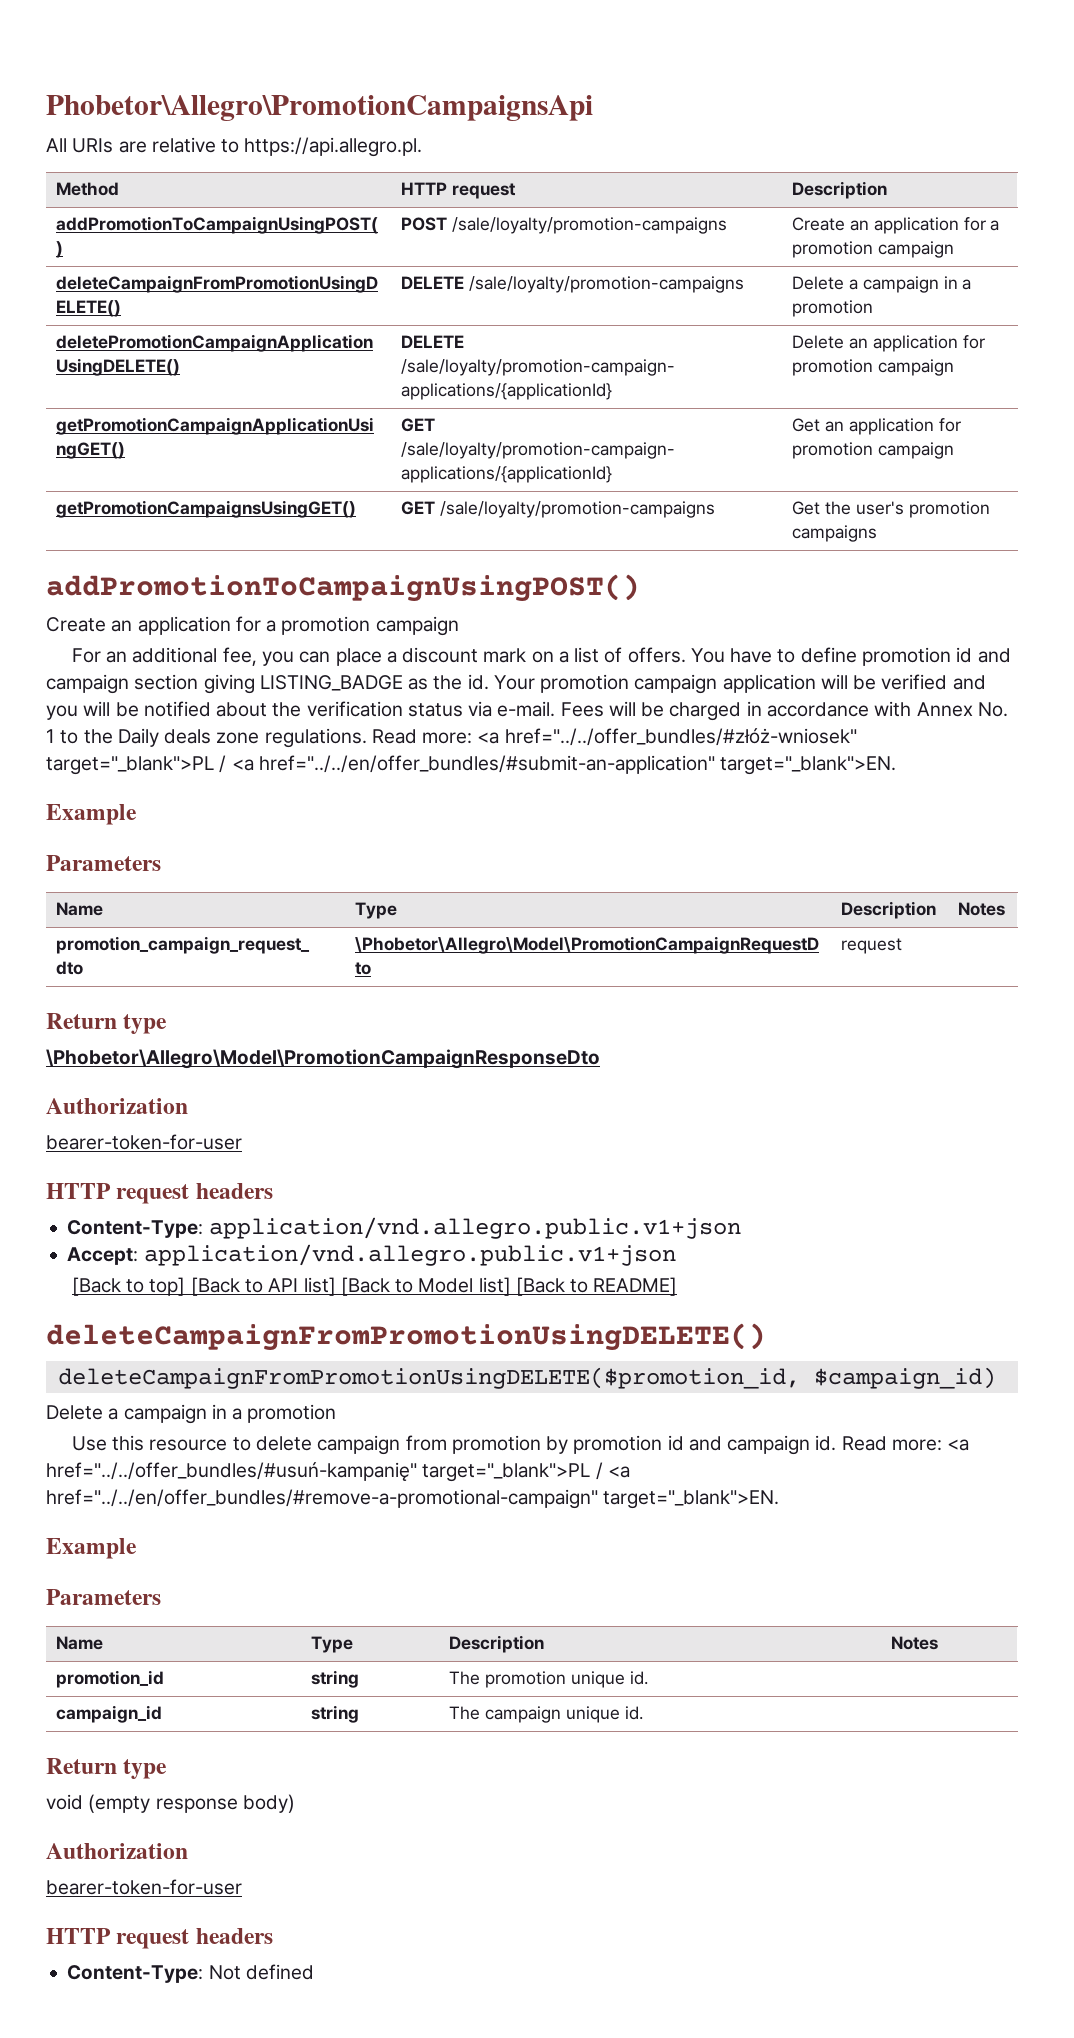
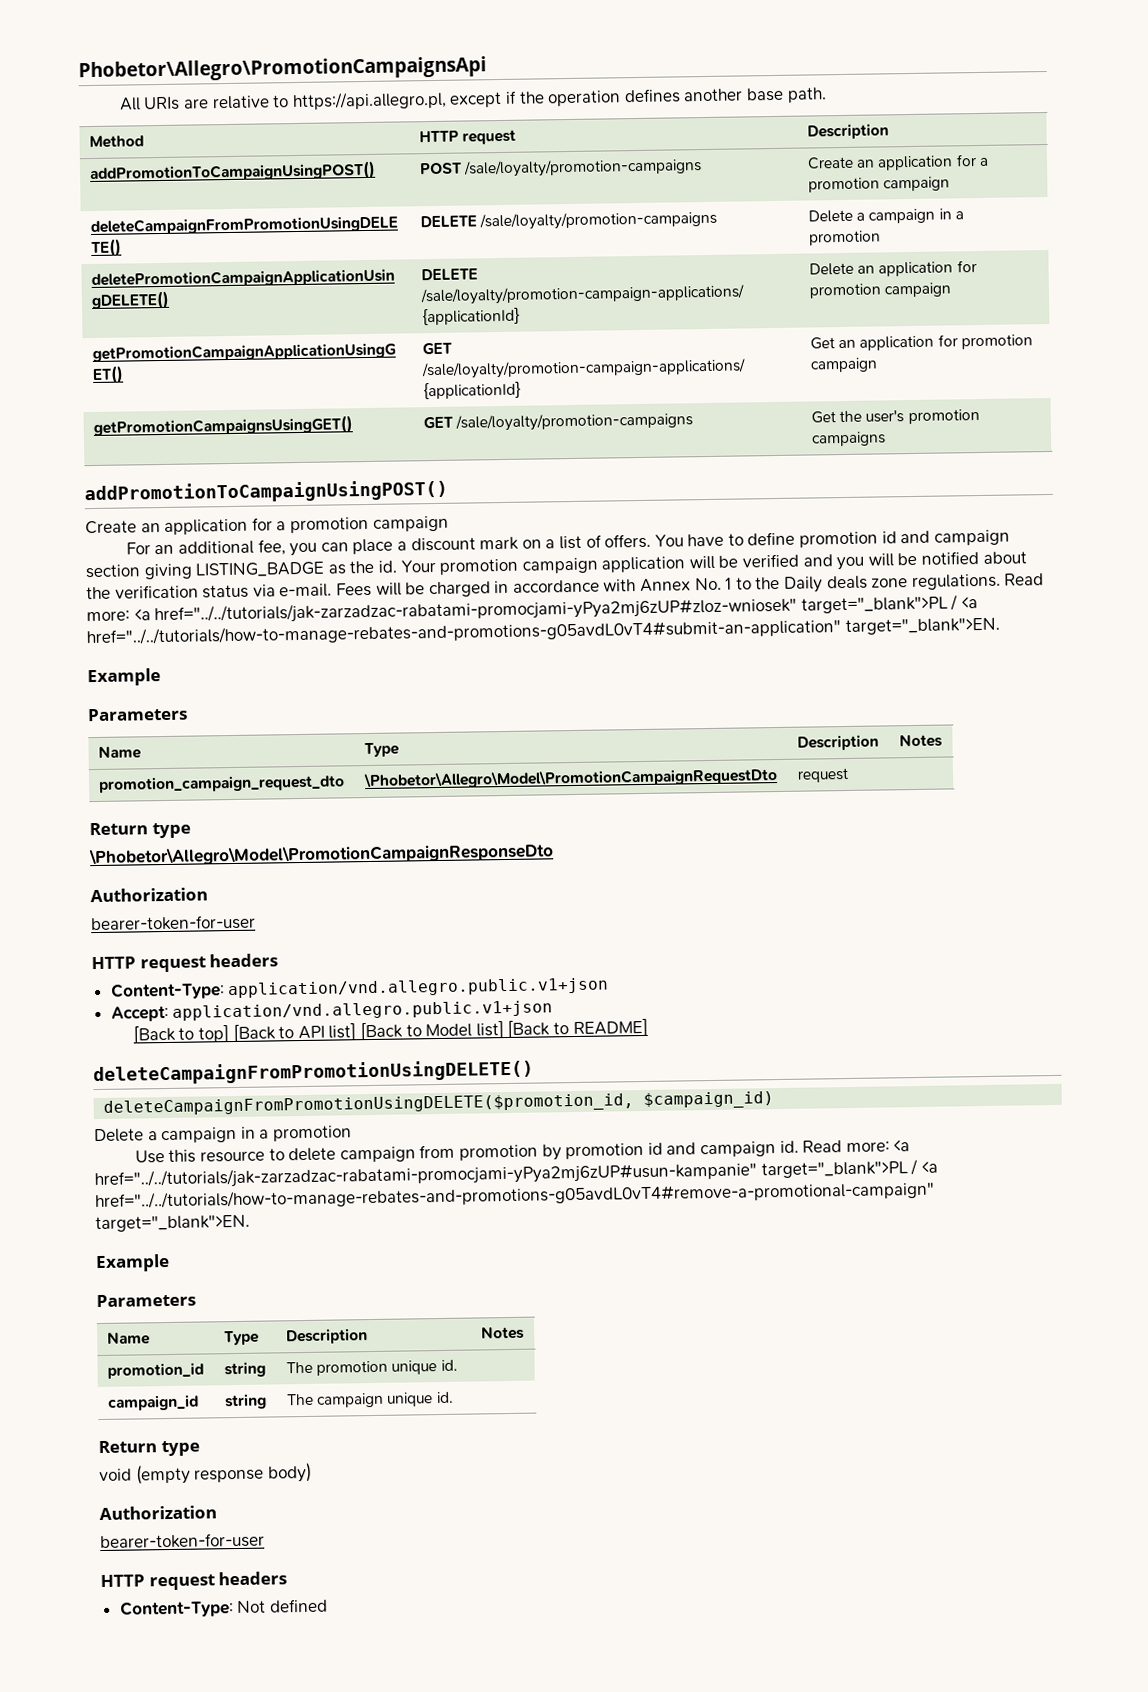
- All URIs are relative to https://api.allegro.pl.
+ All URIs are relative to https://api.allegro.pl, except if the operation defines another base path.
- Read more: <a href="../../offer_bundles/#złóż-wniosek" target="_blank">PL / <a href="../../en/offer_bundles/#submit-an-application" target="_blank">EN.
+ Read more: <a href="../../tutorials/jak-zarzadzac-rabatami-promocjami-yPya2mj6zUP#zloz-wniosek" target="_blank">PL / <a href="../../tutorials/how-to-manage-rebates-and-promotions-g05avdL0vT4#submit-an-application" target="_blank">EN.
- Read more: <a href="../../offer_bundles/#usuń-kampanię" target="_blank">PL / <a href="../../en/offer_bundles/#remove-a-promotional-campaign" target="_blank">EN.
+ Read more: <a href="../../tutorials/jak-zarzadzac-rabatami-promocjami-yPya2mj6zUP#usun-kampanie" target="_blank">PL / <a href="../../tutorials/how-to-manage-rebates-and-promotions-g05avdL0vT4#remove-a-promotional-campaign" target="_blank">EN.

